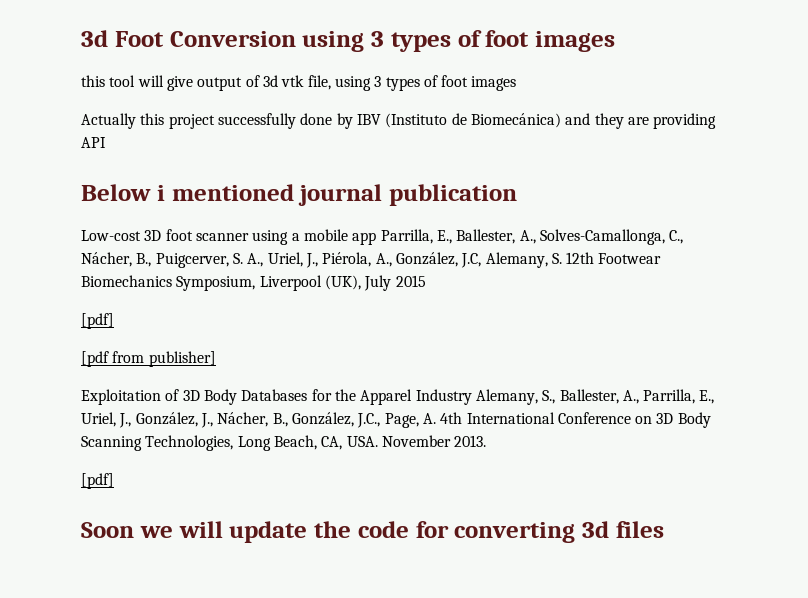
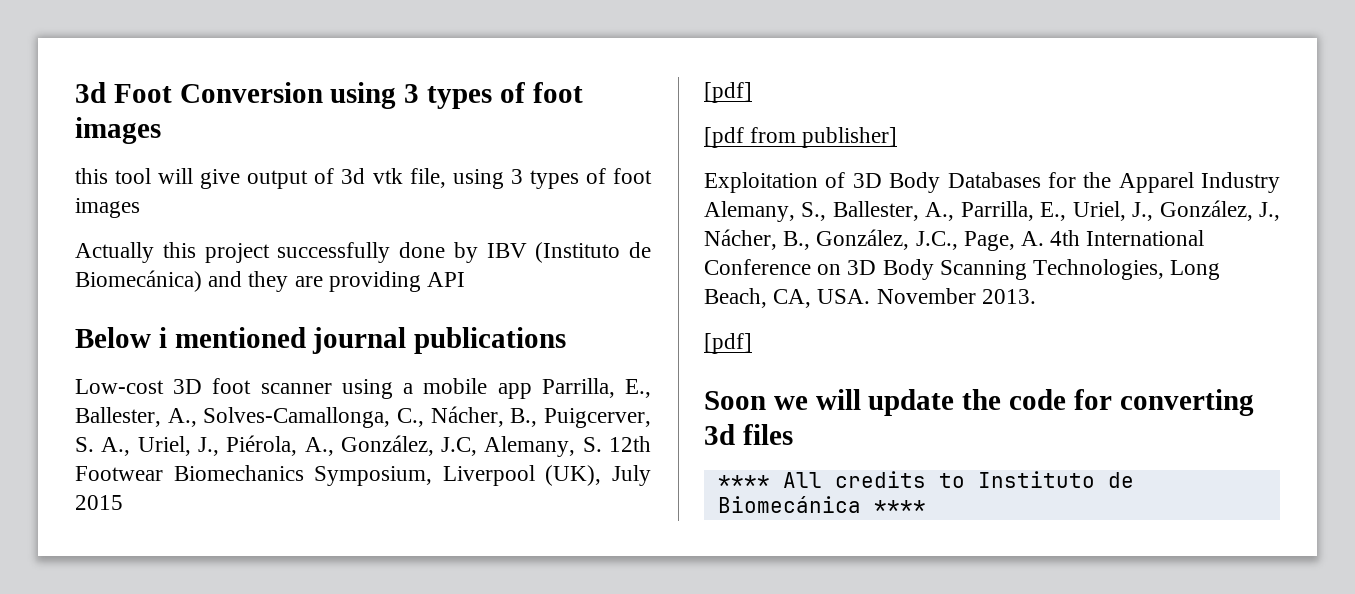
- Below i mentioned journal publication
+ Below i mentioned journal publications
+ **** All credits to Instituto de Biomecánica ****

